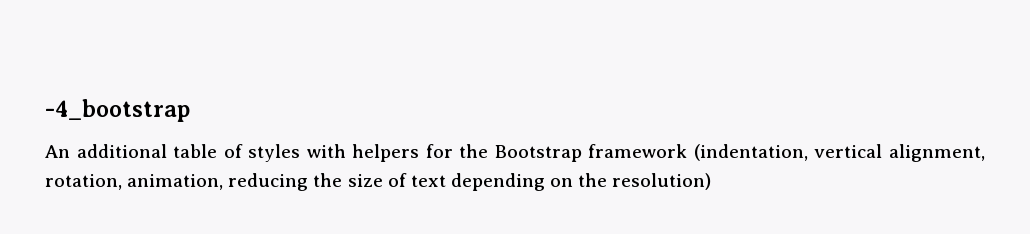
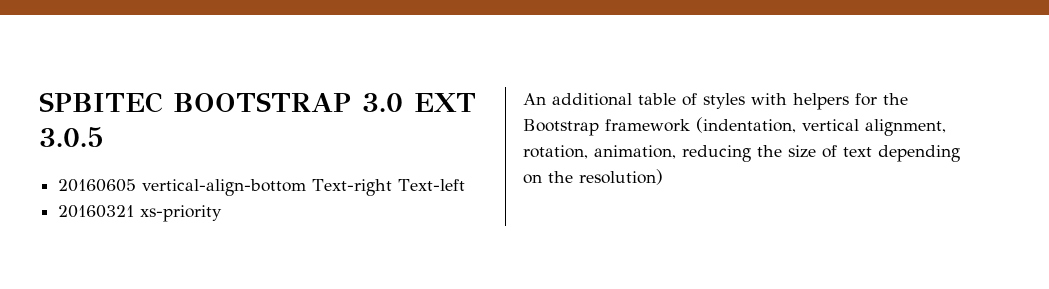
- -4_bootstrap
+ SPBITEC BOOTSTRAP 3.0 EXT 3.0.5
+ 20160605 vertical-align-bottom Text-right Text-left
+ 20160321 xs-priority

